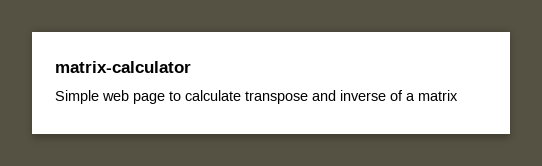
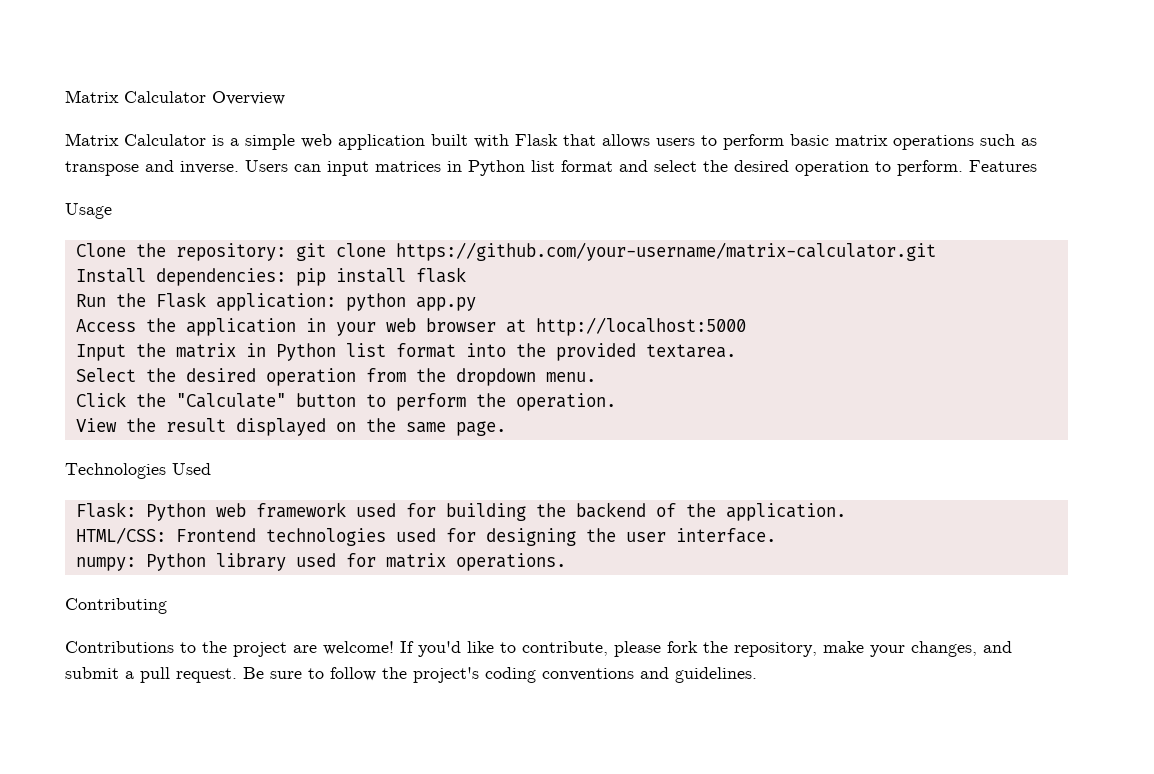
- matrix-calculator
- Simple web page to calculate transpose and inverse of a matrix
+ Matrix Calculator Overview
+ Matrix Calculator is a simple web application built with Flask that allows users to perform basic matrix operations such as transpose and inverse. Users can input matrices in Python list format and select the desired operation to perform. Features
+ Usage
+ Clone the repository: git clone https://github.com/your-username/matrix-calculator.git
+ Install dependencies: pip install flask
+ Run the Flask application: python app.py
+ Access the application in your web browser at http://localhost:5000
+ Input the matrix in Python list format into the provided textarea.
+ Select the desired operation from the dropdown menu.
+ Click the "Calculate" button to perform the operation.
+ View the result displayed on the same page.
+ Technologies Used
+ Flask: Python web framework used for building the backend of the application.
+ HTML/CSS: Frontend technologies used for designing the user interface.
+ numpy: Python library used for matrix operations.
+ Contributing
+ Contributions to the project are welcome! If you'd like to contribute, please fork the repository, make your changes, and submit a pull request. Be sure to follow the project's coding conventions and guidelines.

